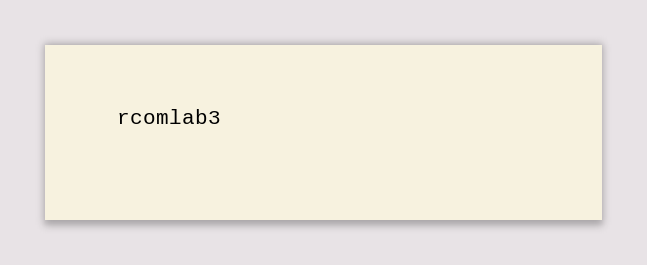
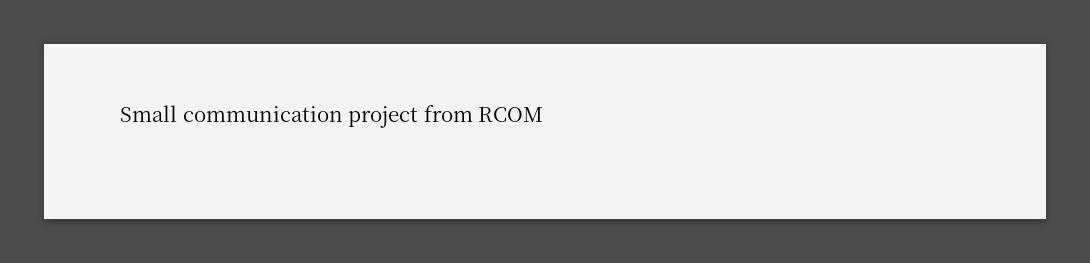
- rcomlab3
+ Small communication project from RCOM

